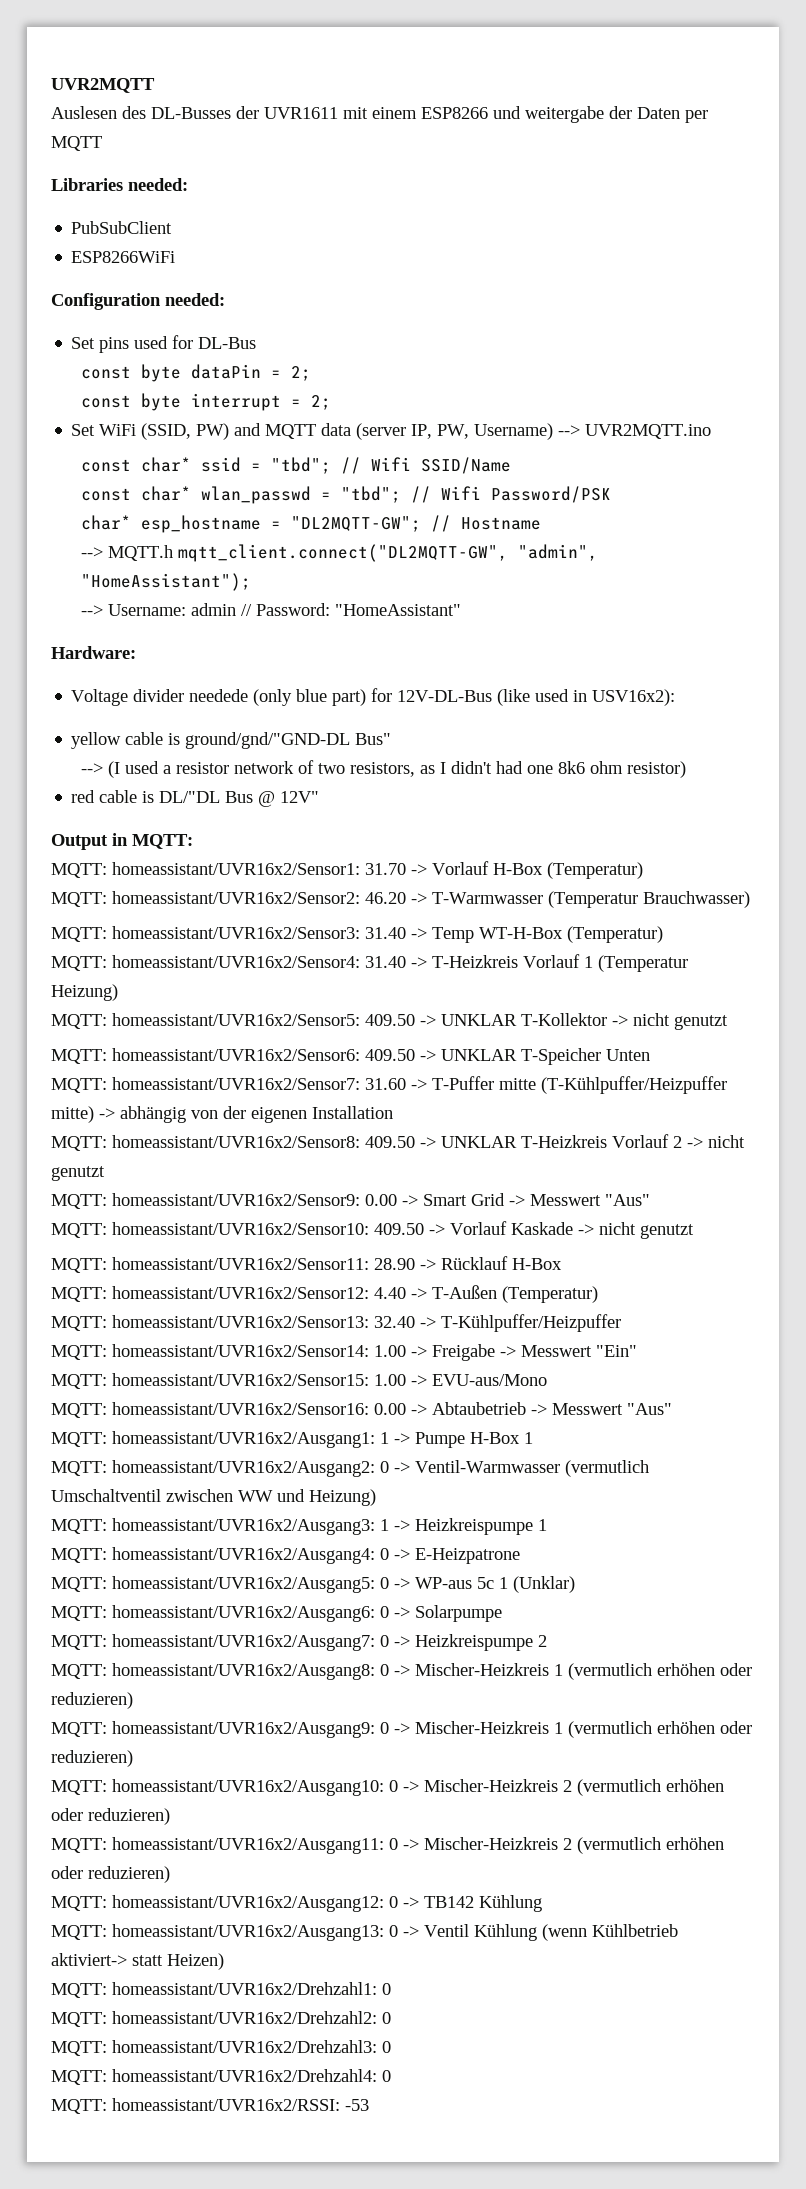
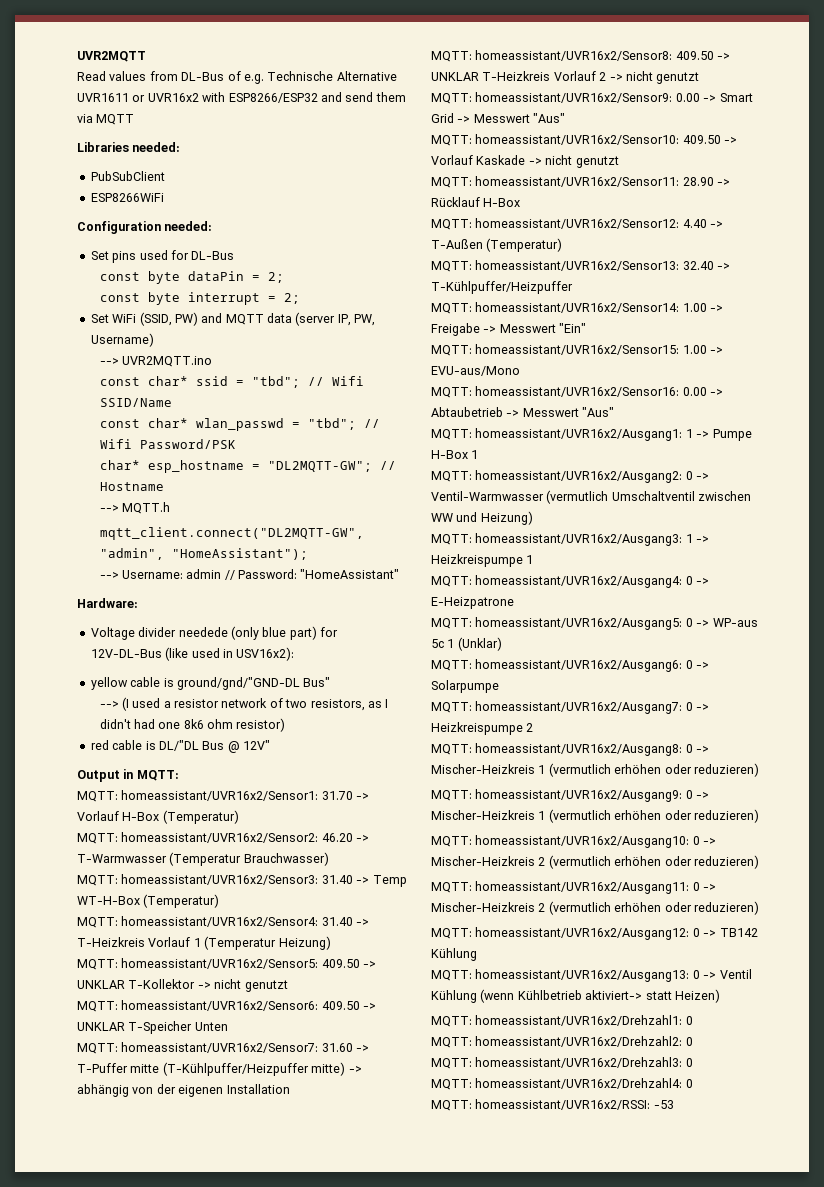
- Auslesen des DL-Busses der UVR1611 mit einem ESP8266 und weitergabe der Daten per MQTT
+ Read values from DL-Bus of e.g. Technische Alternative UVR1611 or UVR16x2 with ESP8266/ESP32 and send them via MQTT
- Set WiFi (SSID, PW) and MQTT data (server IP, PW, Username) --> UVR2MQTT.ino
+ Set WiFi (SSID, PW) and MQTT data (server IP, PW, Username)
+ --> UVR2MQTT.ino
- --> MQTT.h mqtt_client.connect("DL2MQTT-GW", "admin", "HomeAssistant");
+ --> MQTT.h
+ mqtt_client.connect("DL2MQTT-GW", "admin", "HomeAssistant");

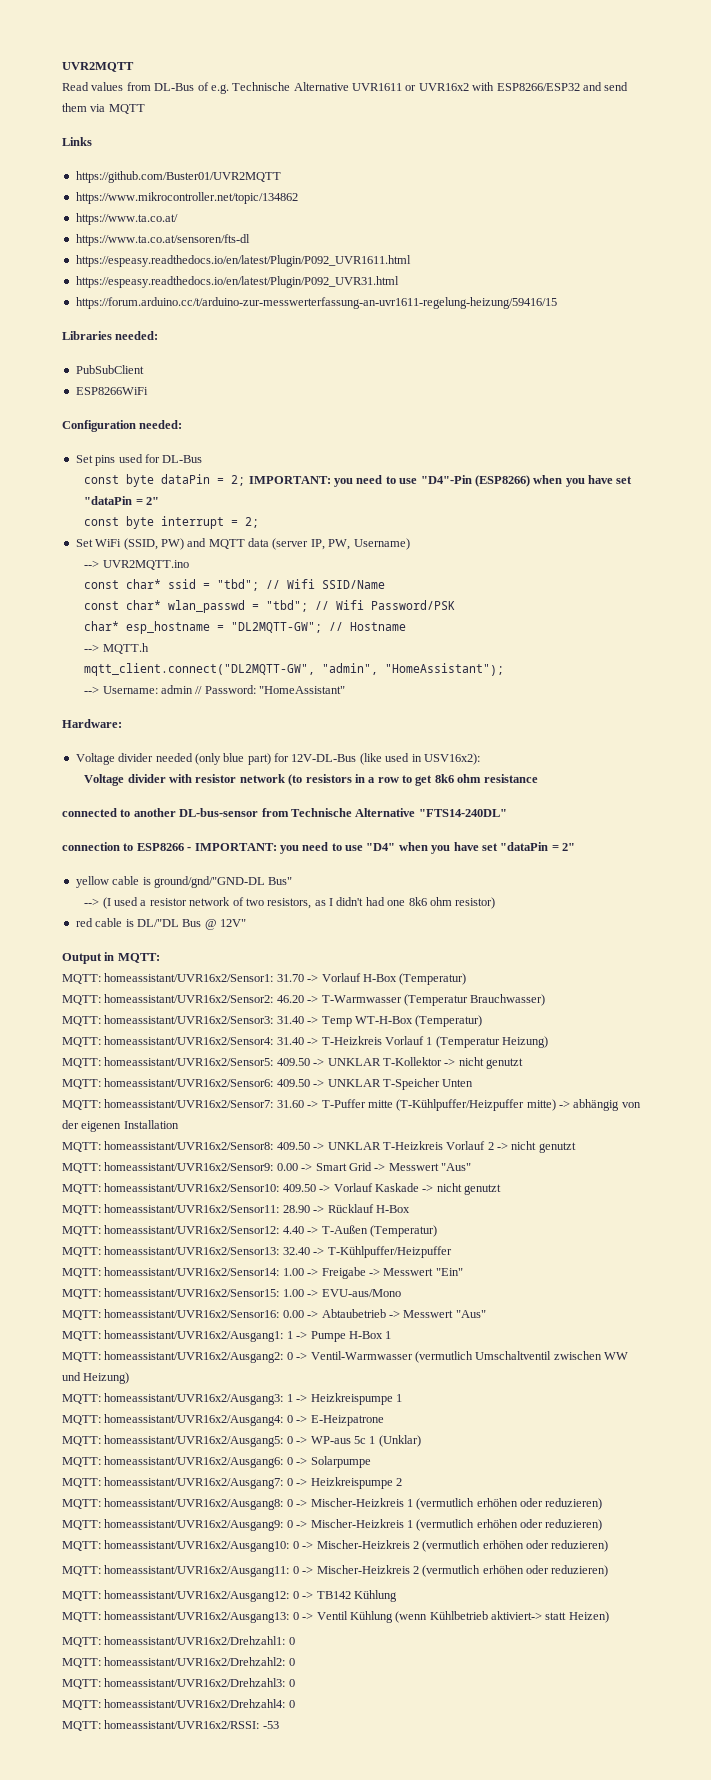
+ Links
+ https://github.com/Buster01/UVR2MQTT
+ https://www.mikrocontroller.net/topic/134862
+ https://www.ta.co.at/
+ https://www.ta.co.at/sensoren/fts-dl
+ https://espeasy.readthedocs.io/en/latest/Plugin/P092_UVR1611.html
+ https://espeasy.readthedocs.io/en/latest/Plugin/P092_UVR31.html
+ https://forum.arduino.cc/t/arduino-zur-messwerterfassung-an-uvr1611-regelung-heizung/59416/15
- const byte dataPin = 2;
+ const byte dataPin = 2; IMPORTANT: you need to use "D4"-Pin (ESP8266) when you have set "dataPin = 2"
- Voltage divider needede (only blue part) for 12V-DL-Bus (like used in USV16x2):
+ Voltage divider needed (only blue part) for 12V-DL-Bus (like used in USV16x2):
+ Voltage divider with resistor network (to resistors in a row to get 8k6 ohm resistance
+ connected to another DL-bus-sensor from Technische Alternative "FTS14-240DL"
+ connection to ESP8266 - IMPORTANT: you need to use "D4" when you have set "dataPin = 2"

